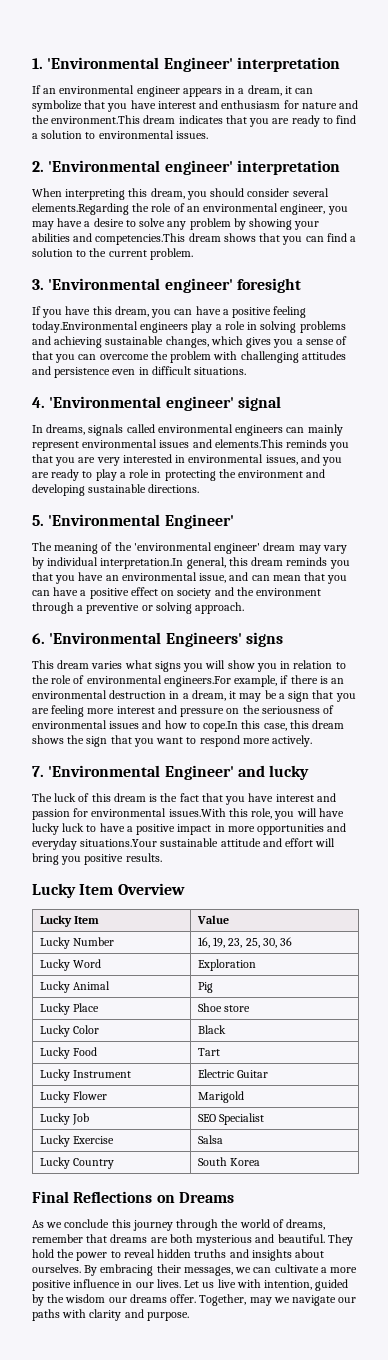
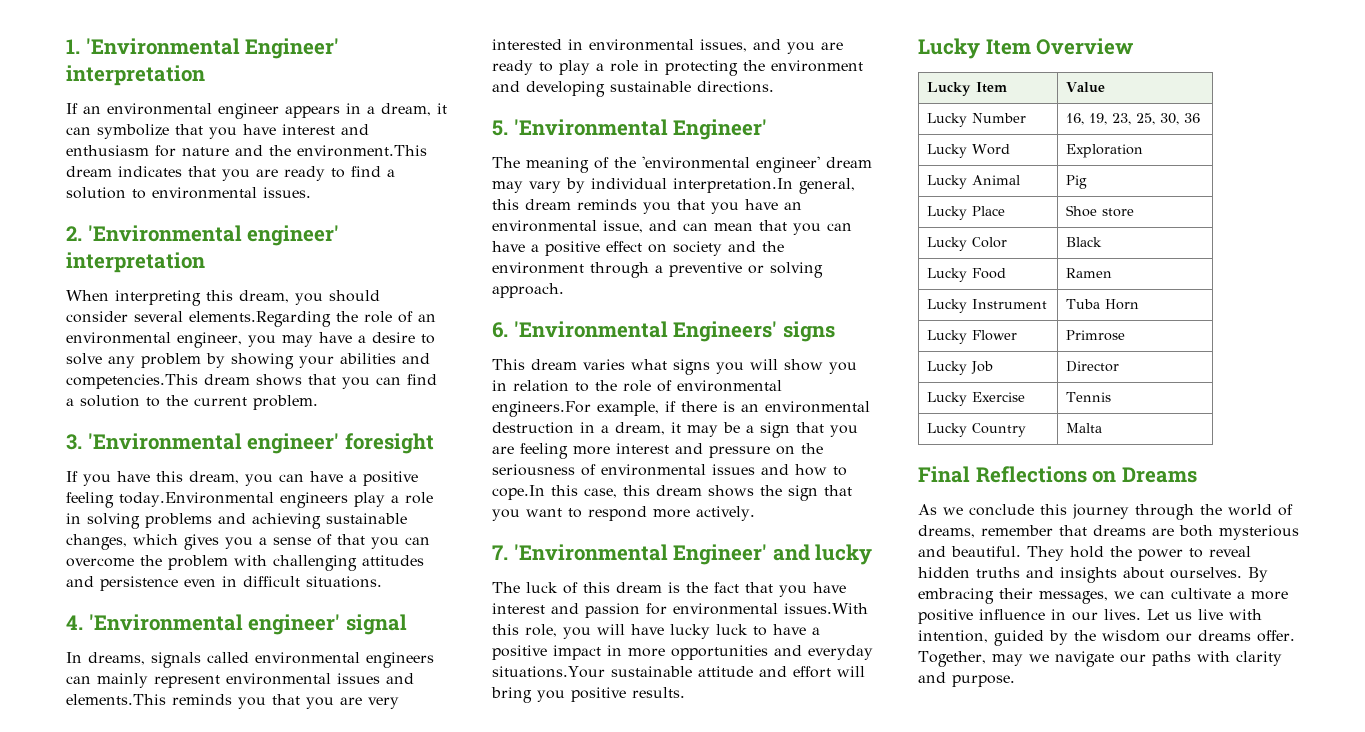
- Lucky Food | Tart
+ Lucky Food | Ramen
- Lucky Instrument | Electric Guitar
+ Lucky Instrument | Tuba Horn
- Lucky Flower | Marigold
+ Lucky Flower | Primrose
- Lucky Job | SEO Specialist
+ Lucky Job | Director
- Lucky Exercise | Salsa
+ Lucky Exercise | Tennis
- Lucky Country | South Korea
+ Lucky Country | Malta

